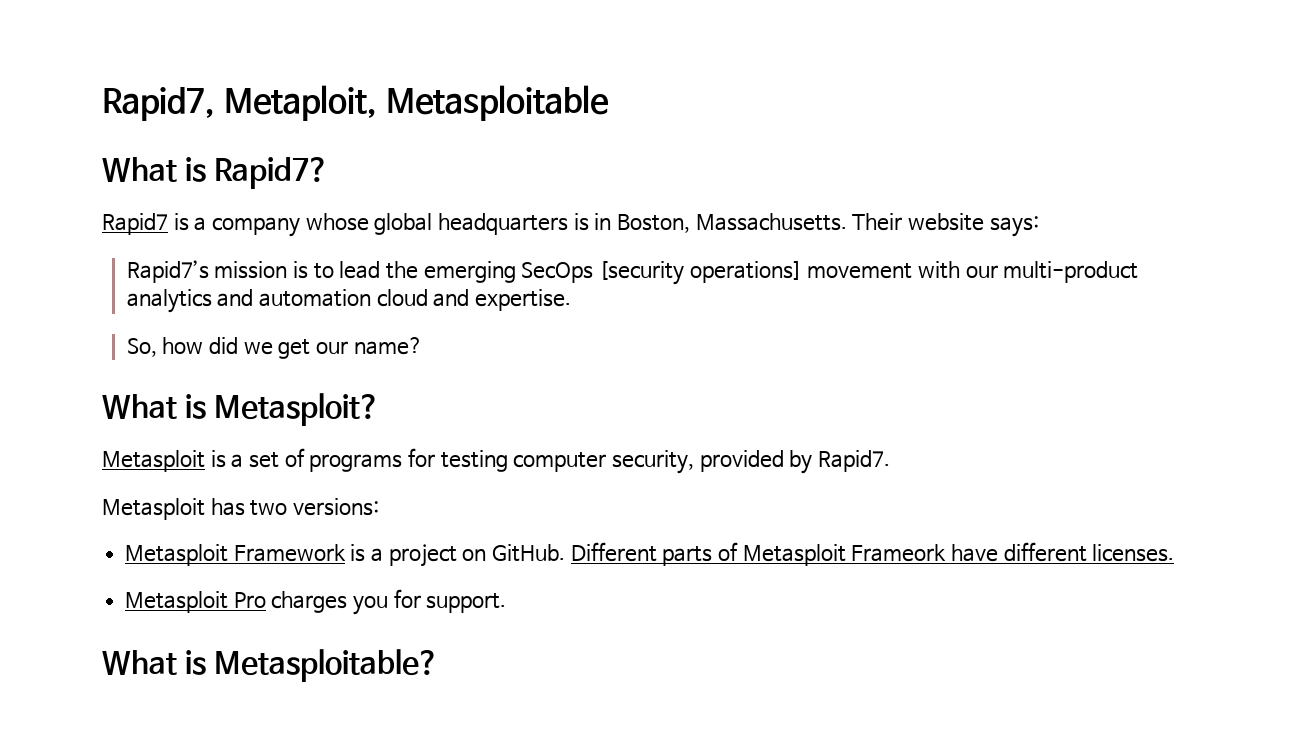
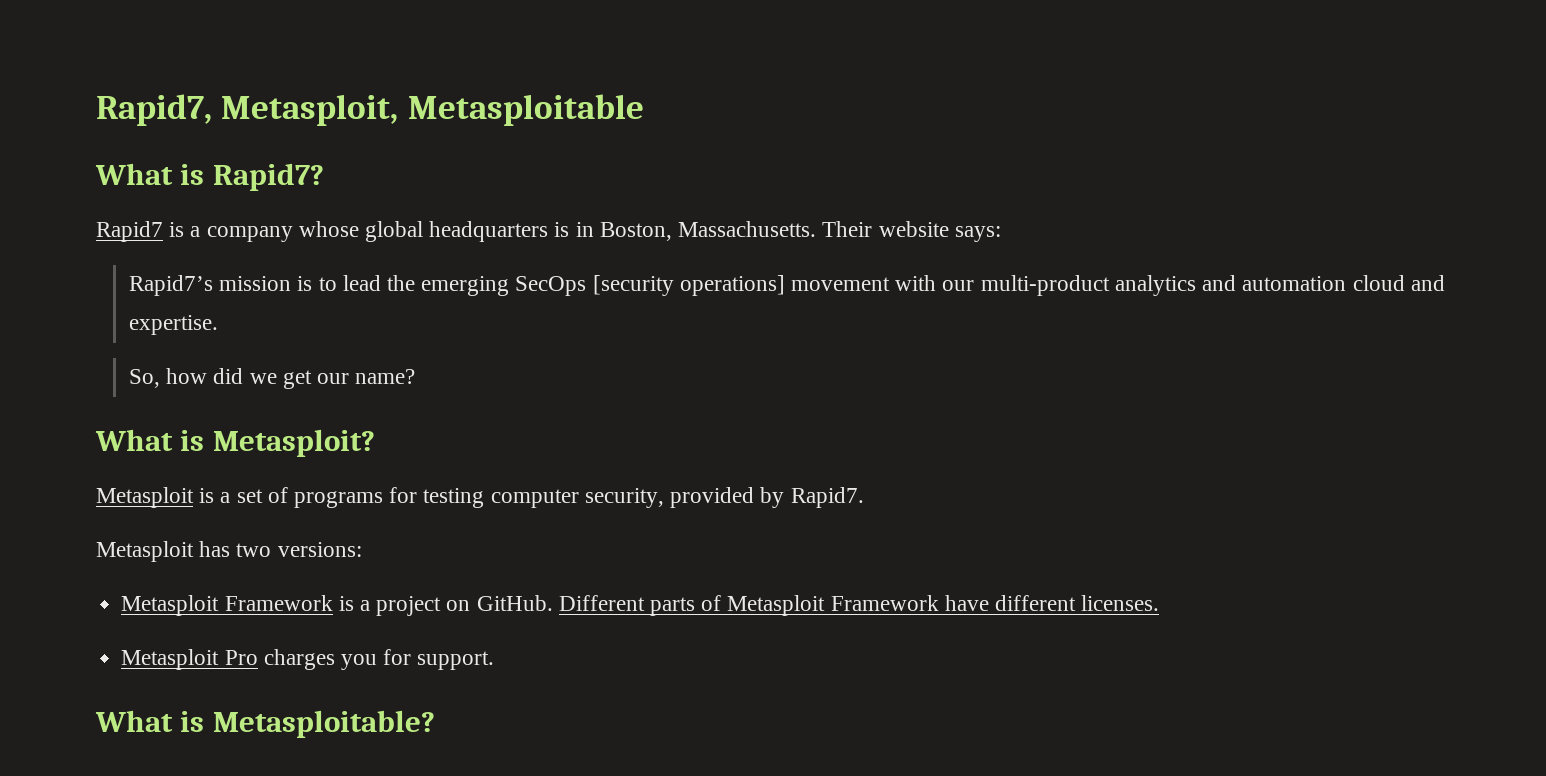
- Rapid7, Metaploit, Metasploitable
+ Rapid7, Metasploit, Metasploitable
- Different parts of Metasploit Frameork have different licenses.
+ Different parts of Metasploit Framework have different licenses.

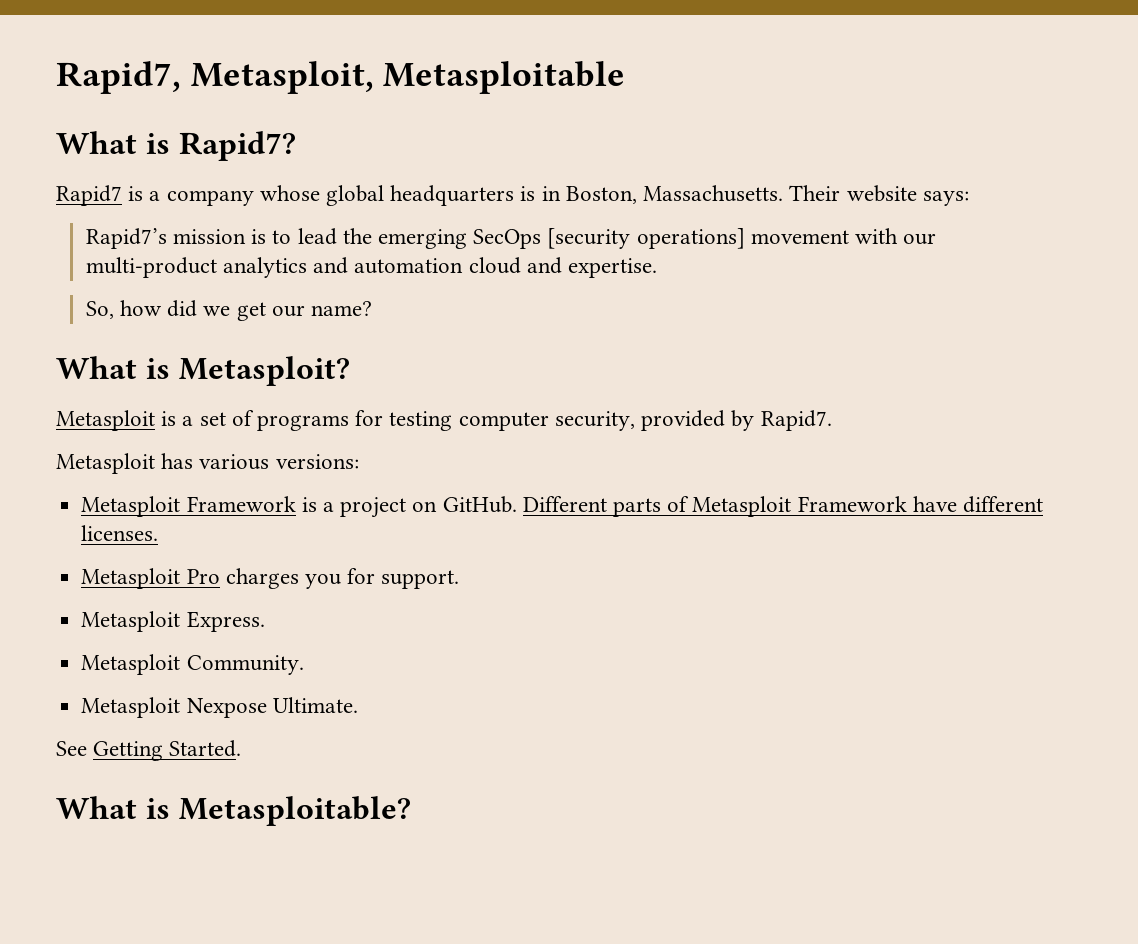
- Metasploit has two versions:
+ Metasploit has various versions:
+ Metasploit Express.
+ Metasploit Community.
+ Metasploit Nexpose Ultimate.
+ See Getting Started.

